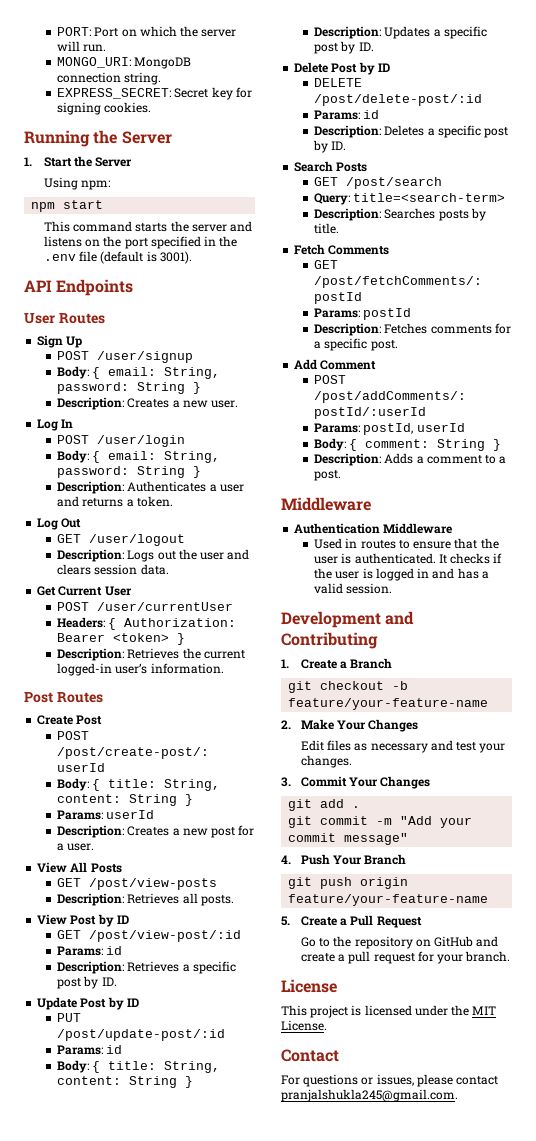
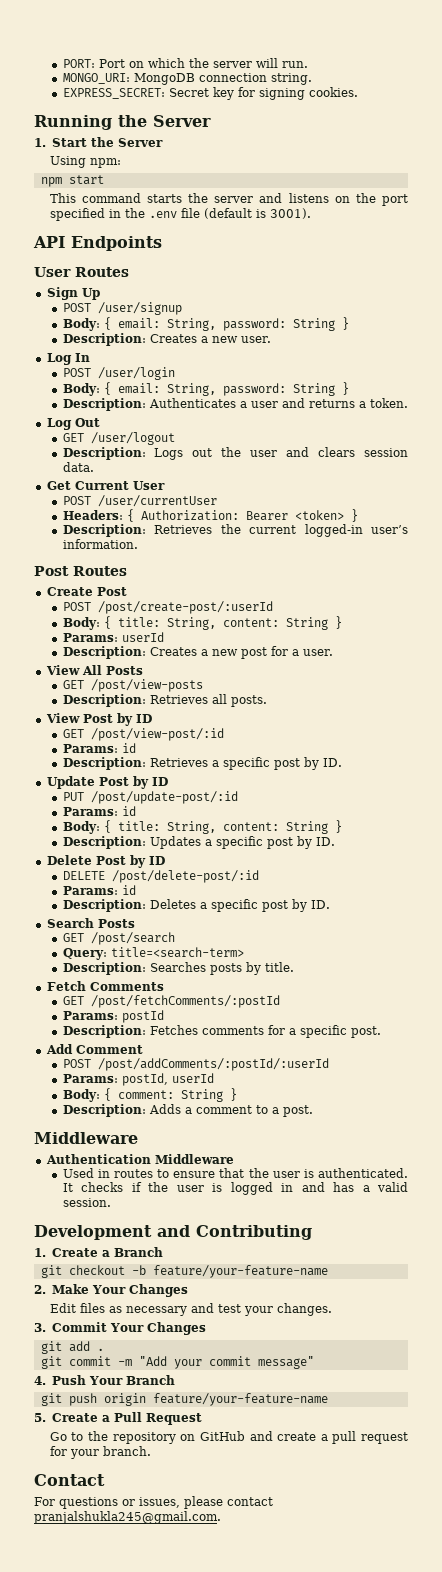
- License
- This project is licensed under the MIT License.

